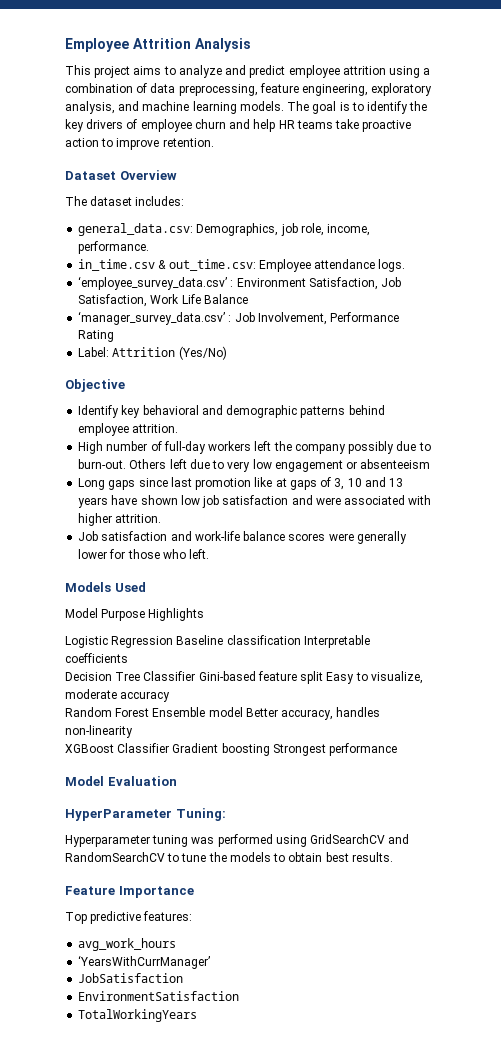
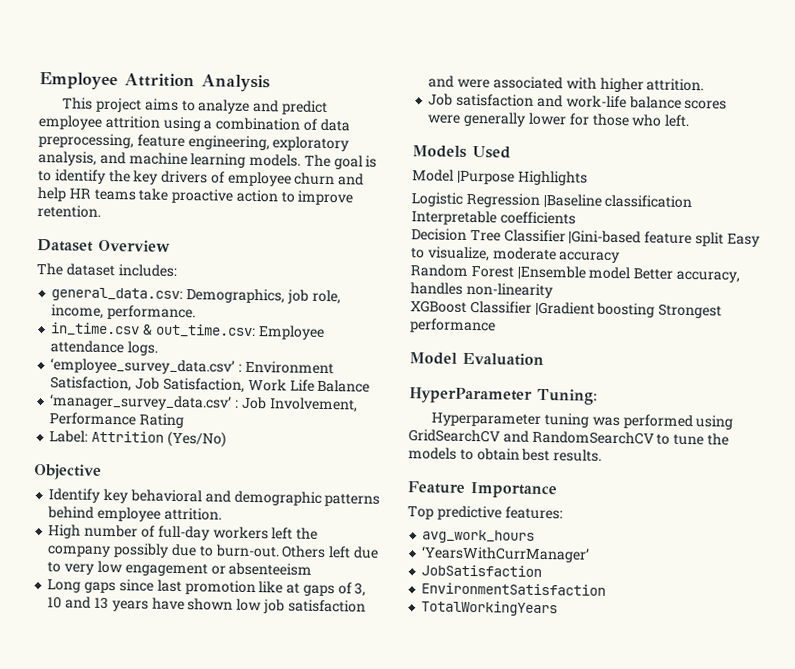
- Model Purpose Highlights
+ Model |Purpose Highlights
- Logistic Regression Baseline classification Interpretable coefficients
+ Logistic Regression |Baseline classification Interpretable coefficients
- Decision Tree Classifier Gini-based feature split Easy to visualize, moderate accuracy
+ Decision Tree Classifier |Gini-based feature split Easy to visualize, moderate accuracy
- Random Forest Ensemble model Better accuracy, handles non-linearity
+ Random Forest |Ensemble model Better accuracy, handles non-linearity
- XGBoost Classifier Gradient boosting Strongest performance
+ XGBoost Classifier |Gradient boosting Strongest performance

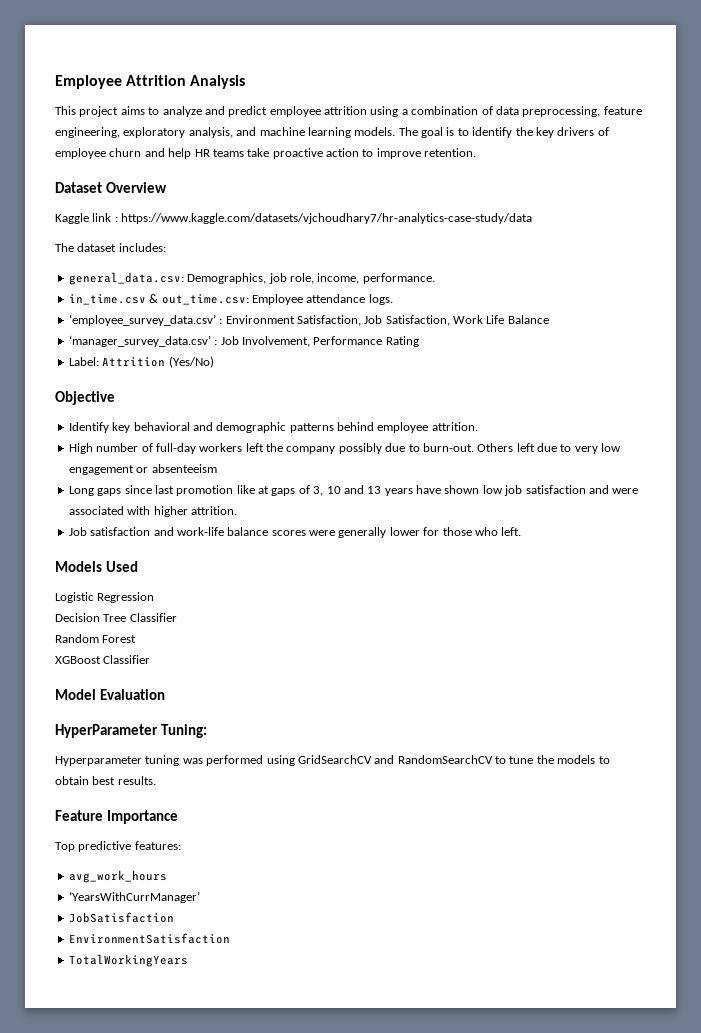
+ Kaggle link : https://www.kaggle.com/datasets/vjchoudhary7/hr-analytics-case-study/data
- Model |Purpose Highlights
- Logistic Regression |Baseline classification Interpretable coefficients
+ Logistic Regression
- Decision Tree Classifier |Gini-based feature split Easy to visualize, moderate accuracy
- Random Forest |Ensemble model Better accuracy, handles non-linearity
- XGBoost Classifier |Gradient boosting Strongest performance
+ Decision Tree Classifier
+ Random Forest
+ XGBoost Classifier

